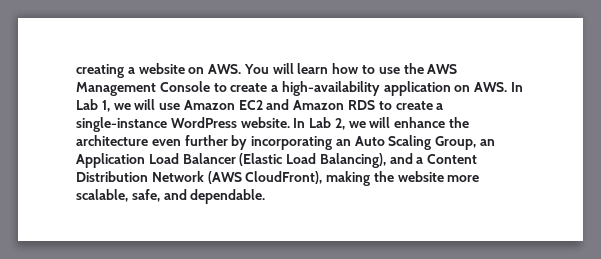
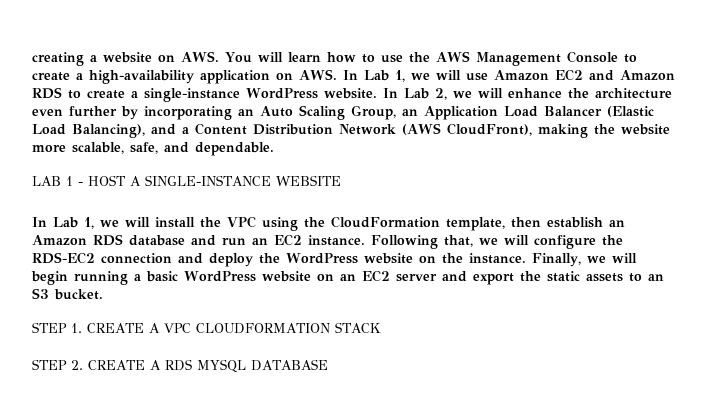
+ LAB 1 - HOST A SINGLE-INSTANCE WEBSITE
+ In Lab 1, we will install the VPC using the CloudFormation template, then establish an Amazon RDS database and run an EC2 instance. Following that, we will configure the RDS-EC2 connection and deploy the WordPress website on the instance. Finally, we will begin running a basic WordPress website on an EC2 server and export the static assets to an S3 bucket.
+ STEP 1. CREATE A VPC CLOUDFORMATION STACK
+ STEP 2. CREATE A RDS MYSQL DATABASE

